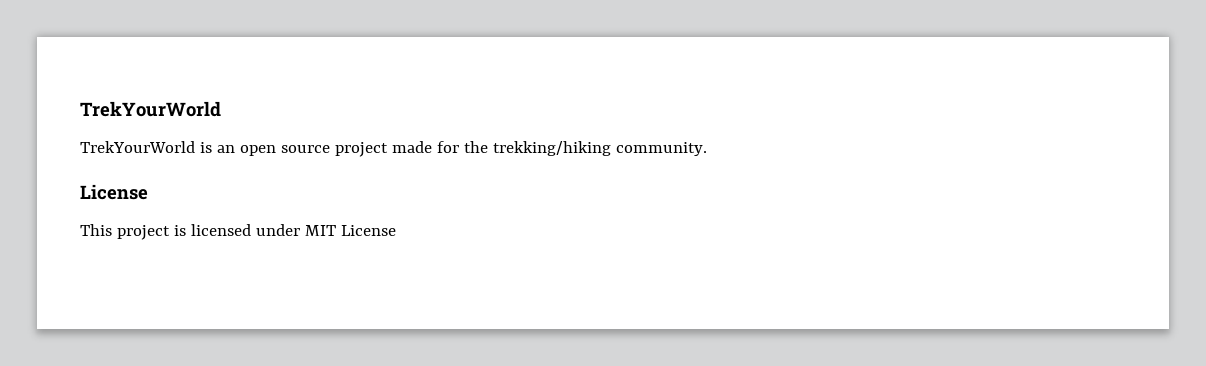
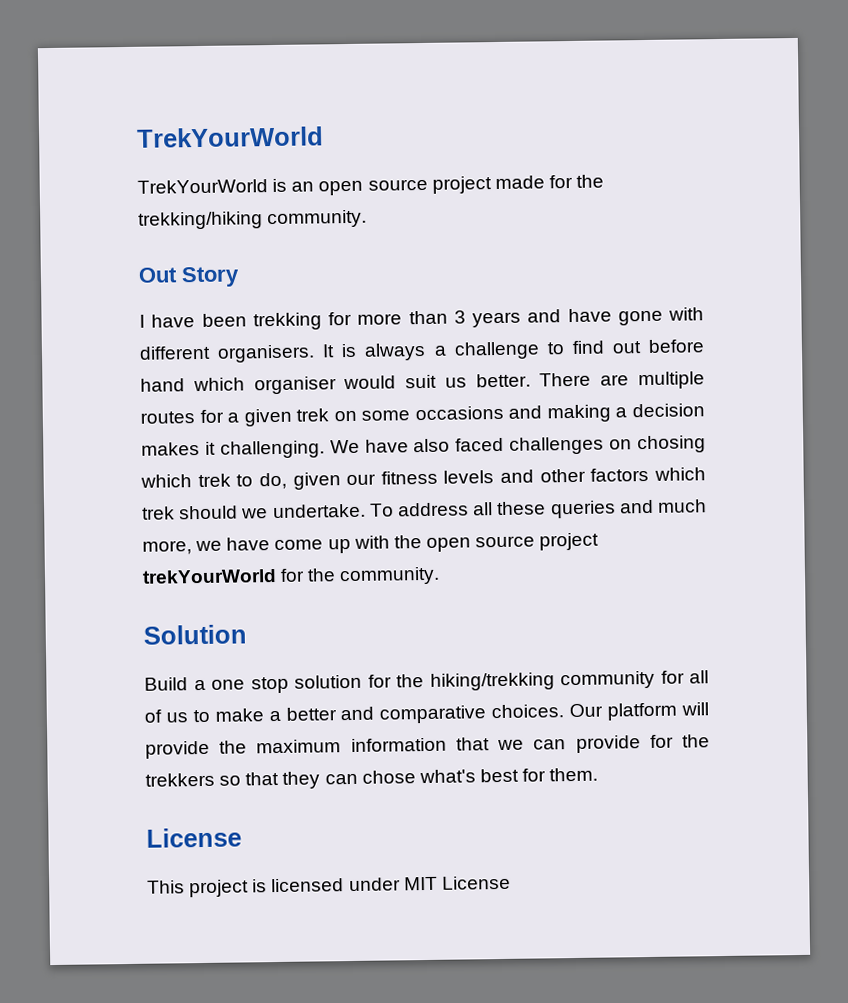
+ Out Story
+ I have been trekking for more than 3 years and have gone with different organisers. It is always a challenge to find out before hand which organiser would suit us better. There are multiple routes for a given trek on some occasions and making a decision makes it challenging. We have also faced challenges on chosing which trek to do, given our fitness levels and other factors which trek should we undertake. To address all these queries and much more, we have come up with the open source project trekYourWorld for the community.
+ Solution
+ Build a one stop solution for the hiking/trekking community for all of us to make a better and comparative choices. Our platform will provide the maximum information that we can provide for the trekkers so that they can chose what's best for them.

